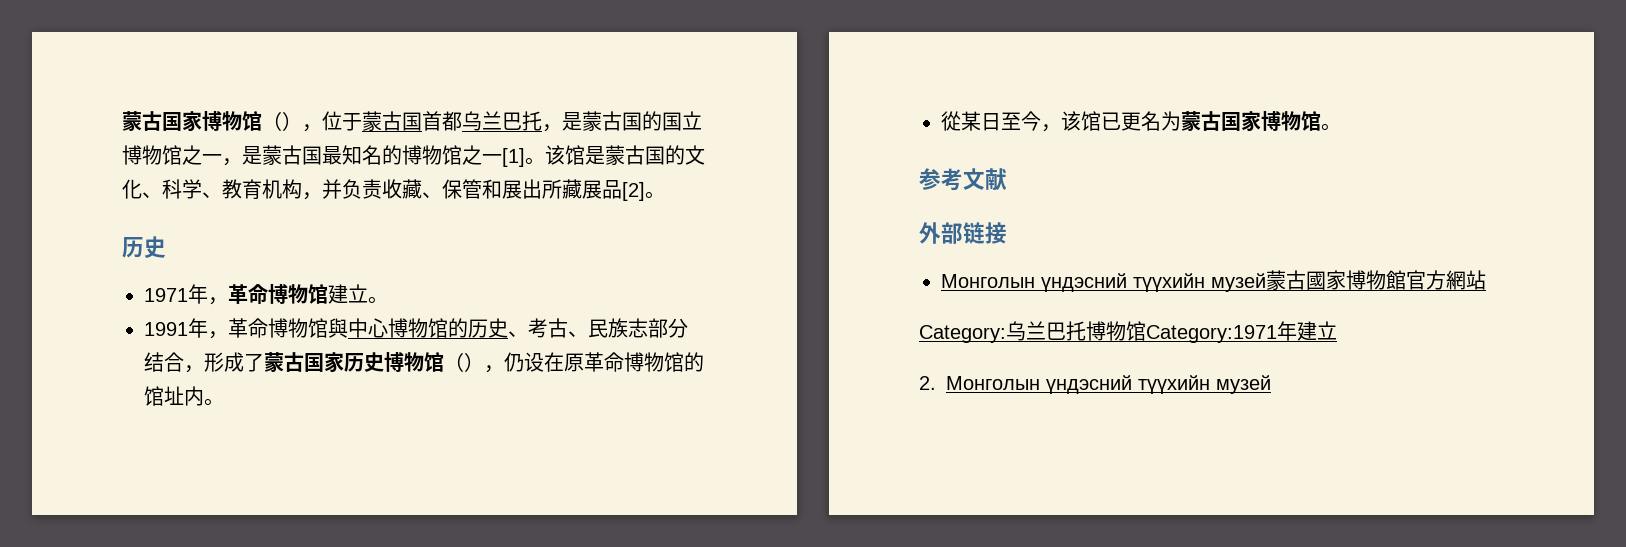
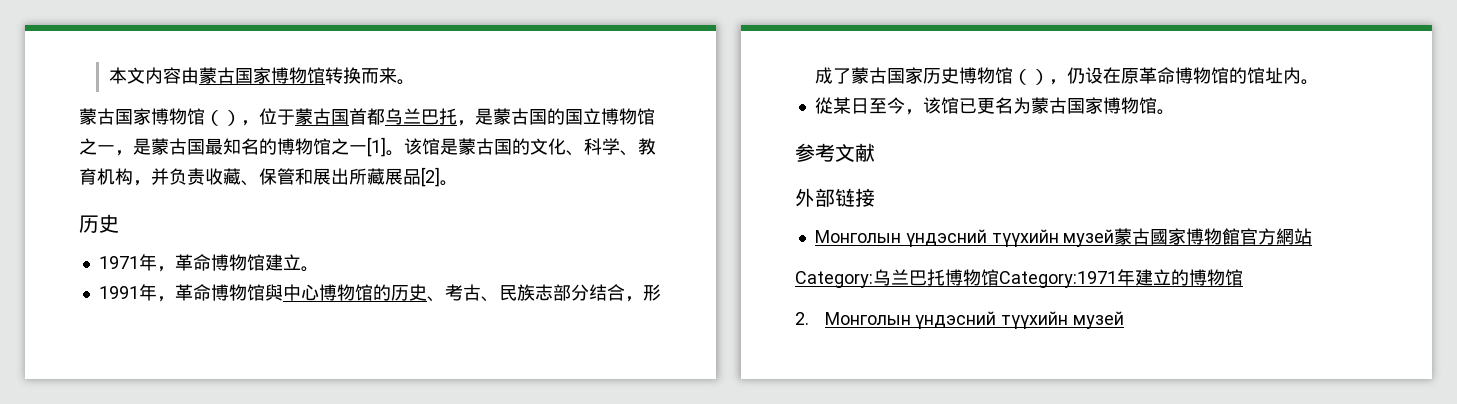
+ 本文内容由蒙古国家博物馆转换而来。
- Category:乌兰巴托博物馆Category:1971年建立
+ Category:乌兰巴托博物馆Category:1971年建立的博物馆

